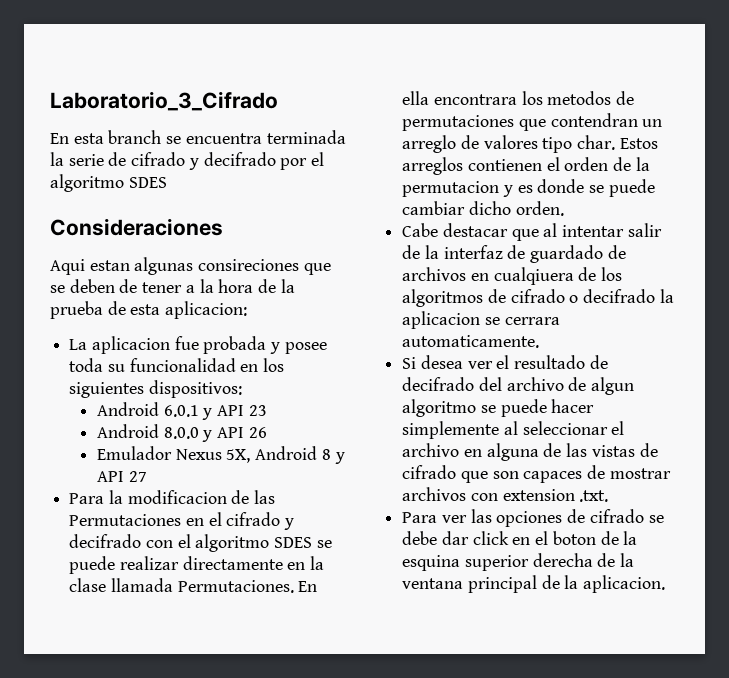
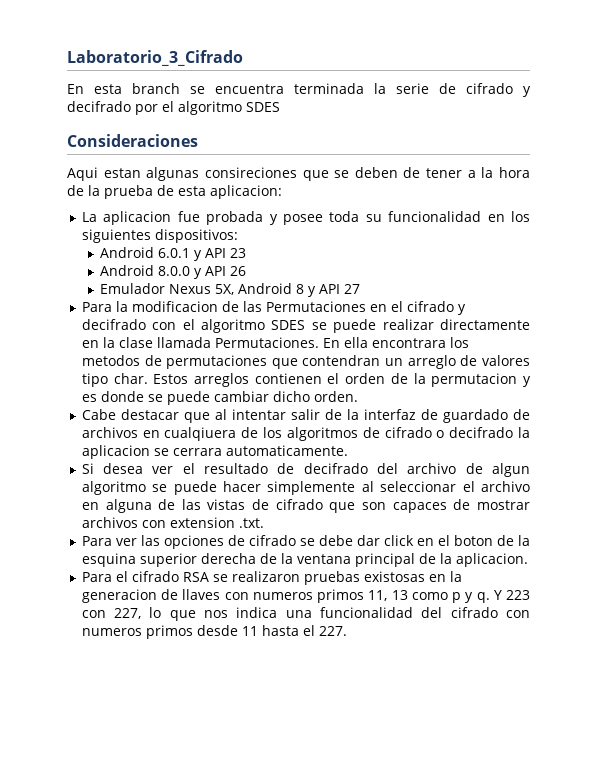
+ Para el cifrado RSA se realizaron pruebas existosas en la generacion de llaves con numeros primos 11, 13 como p y q. Y 223 con 227, lo que nos indica una funcionalidad del cifrado con numeros primos desde 11 hasta el 227.

